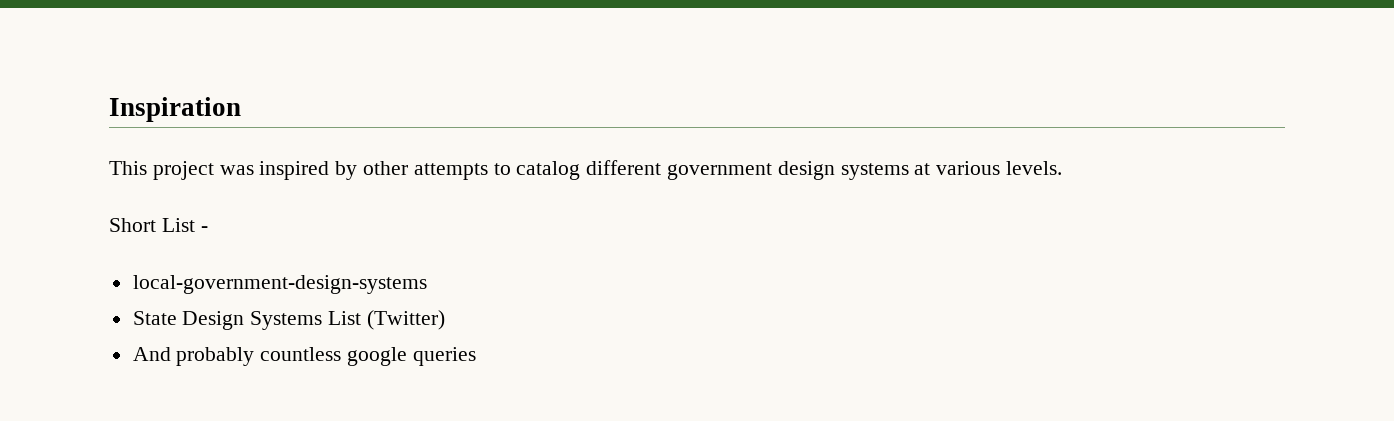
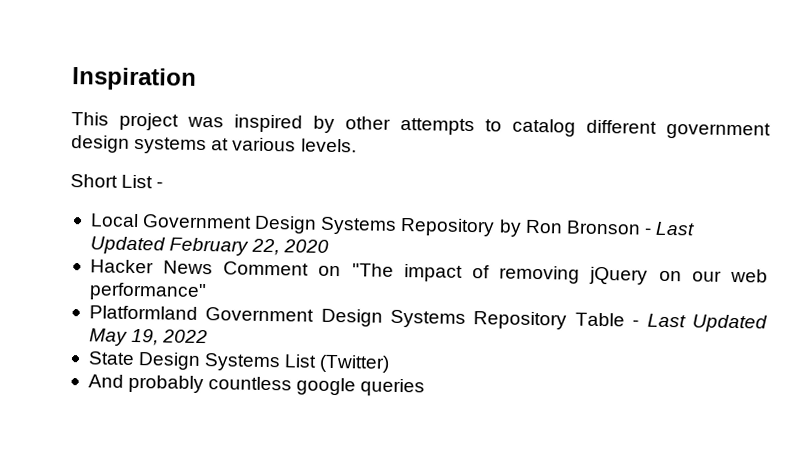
- local-government-design-systems
+ Local Government Design Systems Repository by Ron Bronson - Last Updated February 22, 2020
+ Hacker News Comment on "The impact of removing jQuery on our web performance"
+ Platformland Government Design Systems Repository Table - Last Updated May 19, 2022

